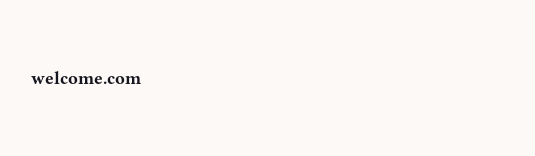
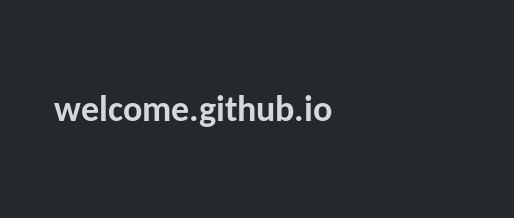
- welcome.com
+ welcome.github.io

